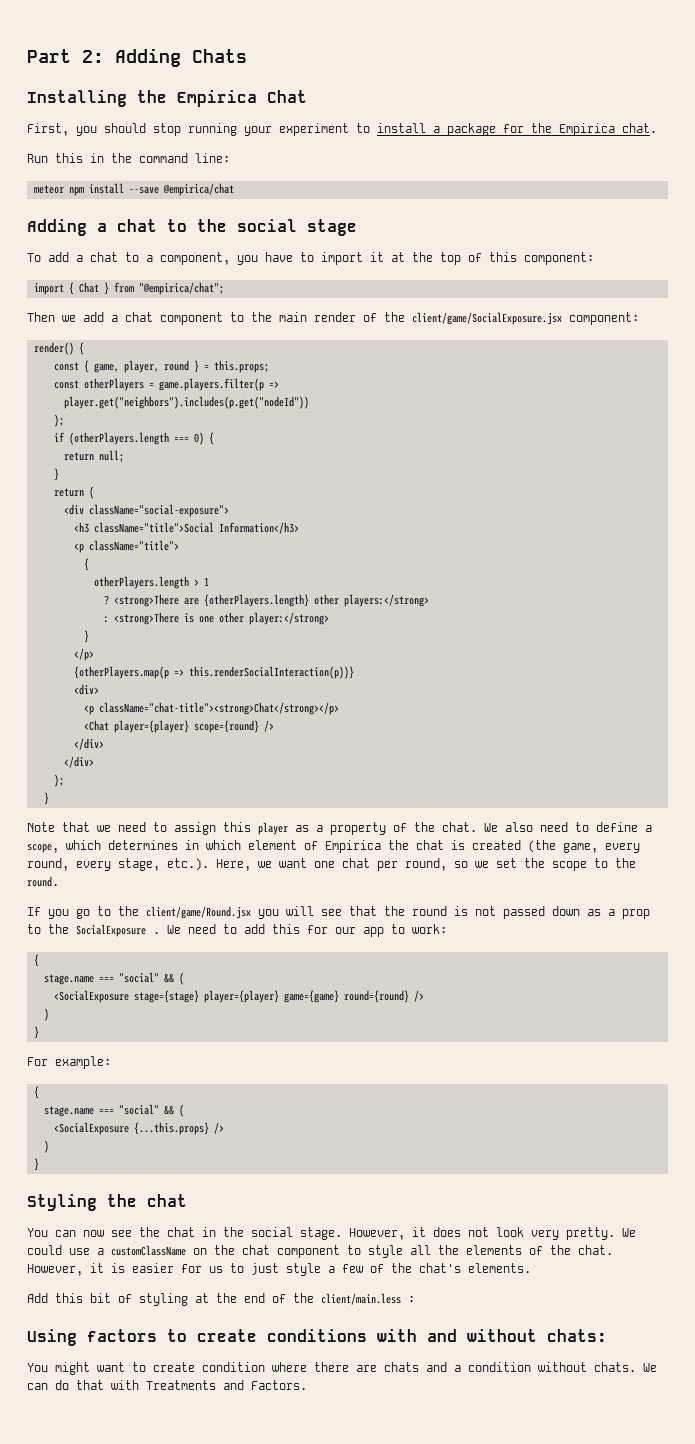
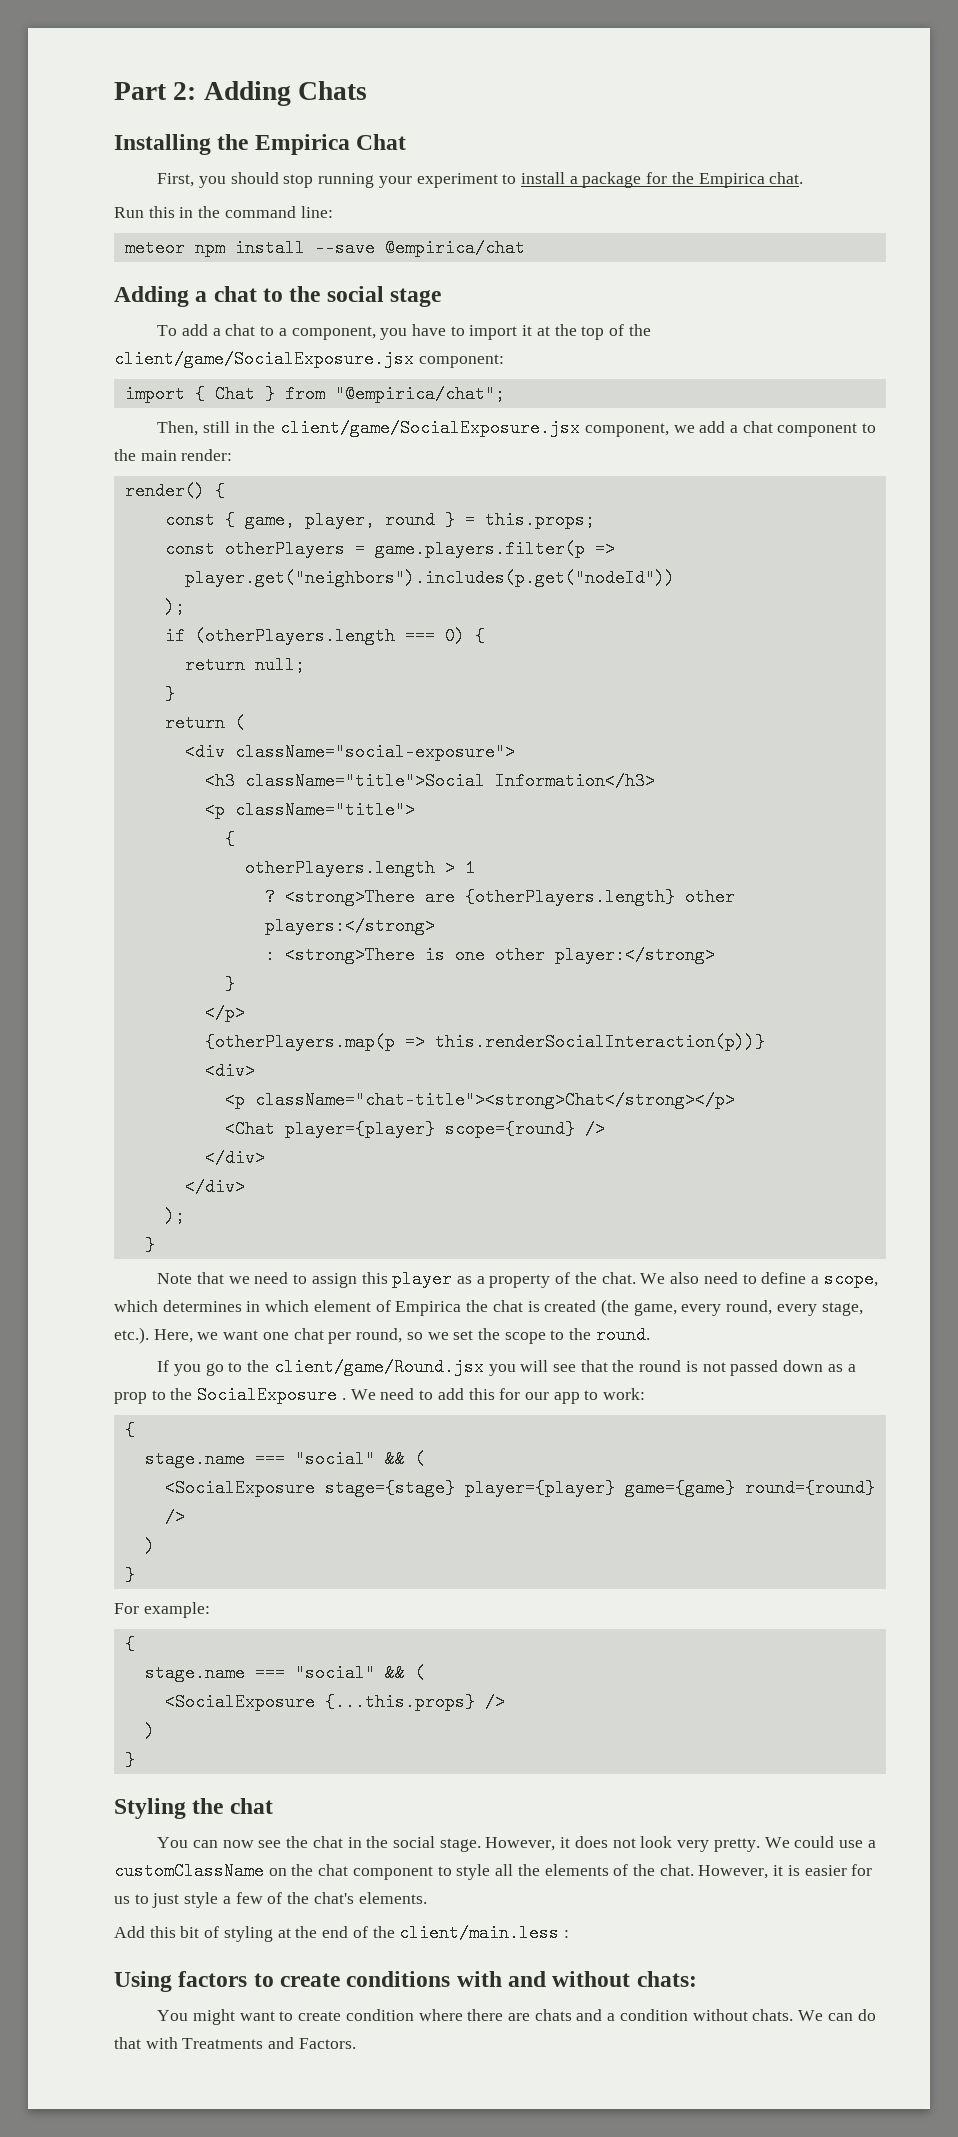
- To add a chat to a component, you have to import it at the top of this component:
+ To add a chat to a component, you have to import it at the top of the client/game/SocialExposure.jsx component:
- Then we add a chat component to the main render of the client/game/SocialExposure.jsx component:
+ Then, still in the client/game/SocialExposure.jsx component, we add a chat component to the main render:

